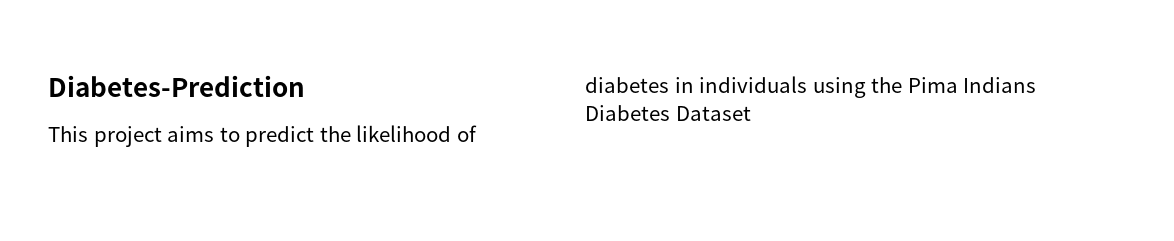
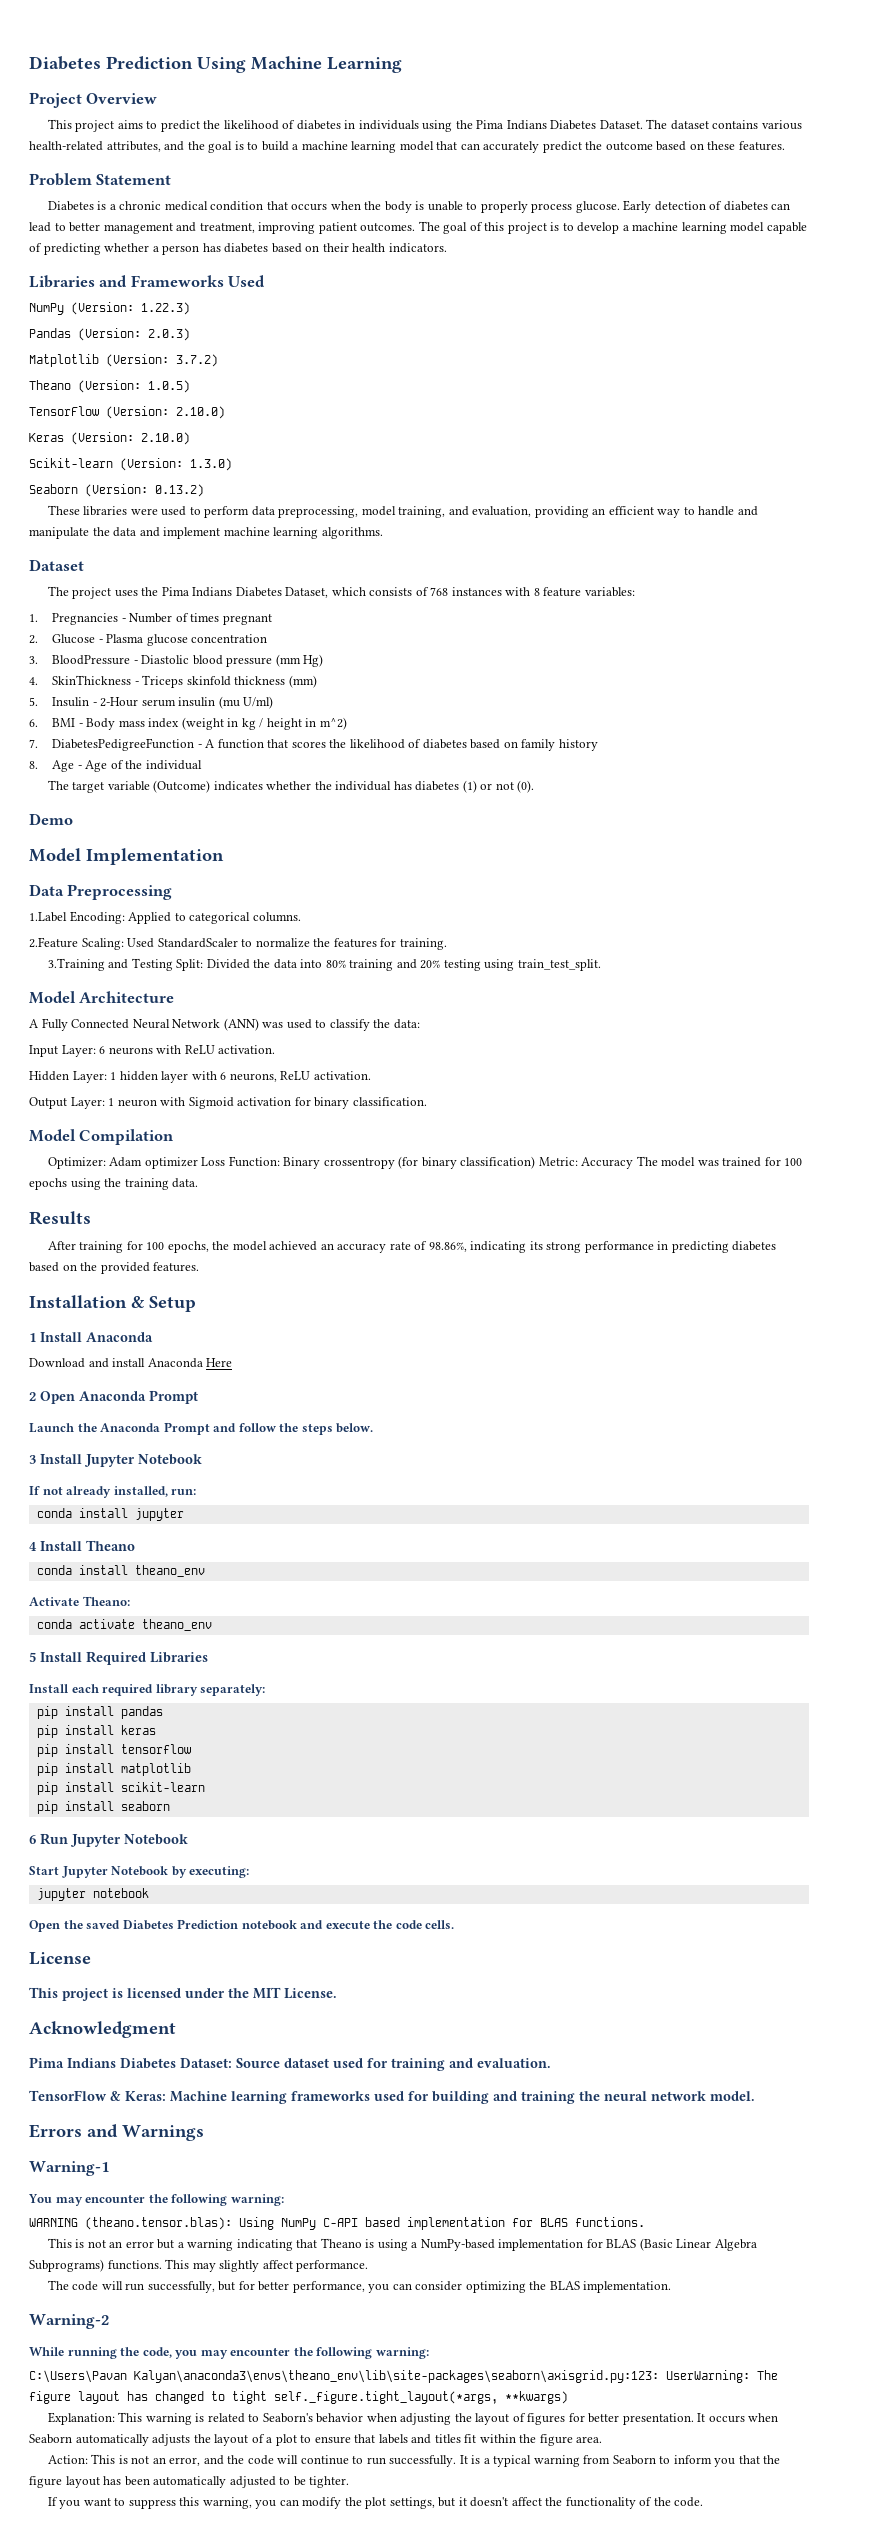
- Diabetes-Prediction
+ Diabetes Prediction Using Machine Learning
+ Project Overview
- This project aims to predict the likelihood of diabetes in individuals using the Pima Indians Diabetes Dataset
+ This project aims to predict the likelihood of diabetes in individuals using the Pima Indians Diabetes Dataset. The dataset contains various health-related attributes, and the goal is to build a machine learning model that can accurately predict the outcome based on these features.
+ Problem Statement
+ Diabetes is a chronic medical condition that occurs when the body is unable to properly process glucose. Early detection of diabetes can lead to better management and treatment, improving patient outcomes. The goal of this project is to develop a machine learning model capable of predicting whether a person has diabetes based on their health indicators.
+ Libraries and Frameworks Used
+ NumPy (Version: 1.22.3)
+ Pandas (Version: 2.0.3)
+ Matplotlib (Version: 3.7.2)
+ Theano (Version: 1.0.5)
+ TensorFlow (Version: 2.10.0)
+ Keras (Version: 2.10.0)
+ Scikit-learn (Version: 1.3.0)
+ Seaborn (Version: 0.13.2)
+ These libraries were used to perform data preprocessing, model training, and evaluation, providing an efficient way to handle and manipulate the data and implement machine learning algorithms.
+ Dataset
+ The project uses the Pima Indians Diabetes Dataset, which consists of 768 instances with 8 feature variables:
+ 1. Pregnancies - Number of times pregnant
+ 2. Glucose - Plasma glucose concentration
+ 3. BloodPressure - Diastolic blood pressure (mm Hg)
+ 4. SkinThickness - Triceps skinfold thickness (mm)
+ 5. Insulin - 2-Hour serum insulin (mu U/ml)
+ 6. BMI - Body mass index (weight in kg / height in m^2)
+ 7. DiabetesPedigreeFunction - A function that scores the likelihood of diabetes based on family history
+ 8. Age - Age of the individual
+ The target variable (Outcome) indicates whether the individual has diabetes (1) or not (0).
+ Demo
+ Model Implementation
+ Data Preprocessing
+ 1.Label Encoding: Applied to categorical columns.
+ 2.Feature Scaling: Used StandardScaler to normalize the features for training.
+ 3.Training and Testing Split: Divided the data into 80% training and 20% testing using train_test_split.
+ Model Architecture
+ A Fully Connected Neural Network (ANN) was used to classify the data:
+ Input Layer: 6 neurons with ReLU activation.
+ Hidden Layer: 1 hidden layer with 6 neurons, ReLU activation.
+ Output Layer: 1 neuron with Sigmoid activation for binary classification.
+ Model Compilation
+ Optimizer: Adam optimizer Loss Function: Binary crossentropy (for binary classification) Metric: Accuracy The model was trained for 100 epochs using the training data.
+ Results
+ After training for 100 epochs, the model achieved an accuracy rate of 98.86%, indicating its strong performance in predicting diabetes based on the provided features.
+ Installation & Setup
+ 1 Install Anaconda
+ Download and install Anaconda Here
+ 2 Open Anaconda Prompt
+ Launch the Anaconda Prompt and follow the steps below.
+ 3 Install Jupyter Notebook
+ If not already installed, run:
+ conda install jupyter
+ 4 Install Theano
+ conda install theano_env
+ Activate Theano:
+ conda activate theano_env
+ 5 Install Required Libraries
+ Install each required library separately:
+ pip install pandas
+ pip install keras
+ pip install tensorflow
+ pip install matplotlib
+ pip install scikit-learn
+ pip install seaborn
+ 6 Run Jupyter Notebook
+ Start Jupyter Notebook by executing:
+ jupyter notebook
+ Open the saved Diabetes Prediction notebook and execute the code cells.
+ License
+ This project is licensed under the MIT License.
+ Acknowledgment
+ Pima Indians Diabetes Dataset: Source dataset used for training and evaluation.
+ TensorFlow & Keras: Machine learning frameworks used for building and training the neural network model.
+ Errors and Warnings
+ Warning-1
+ You may encounter the following warning:
+ WARNING (theano.tensor.blas): Using NumPy C-API based implementation for BLAS functions.
+ This is not an error but a warning indicating that Theano is using a NumPy-based implementation for BLAS (Basic Linear Algebra Subprograms) functions. This may slightly affect performance.
+ The code will run successfully, but for better performance, you can consider optimizing the BLAS implementation.
+ Warning-2
+ While running the code, you may encounter the following warning:
+ C:\Users\Pavan Kalyan\anaconda3\envs\theano_env\lib\site-packages\seaborn\axisgrid.py:123: UserWarning: The figure layout has changed to tight self._figure.tight_layout(*args, **kwargs)
+ Explanation: This warning is related to Seaborn's behavior when adjusting the layout of figures for better presentation. It occurs when Seaborn automatically adjusts the layout of a plot to ensure that labels and titles fit within the figure area.
+ Action: This is not an error, and the code will continue to run successfully. It is a typical warning from Seaborn to inform you that the figure layout has been automatically adjusted to be tighter.
+ If you want to suppress this warning, you can modify the plot settings, but it doesn't affect the functionality of the code.

